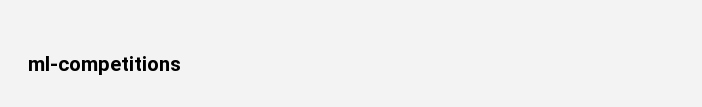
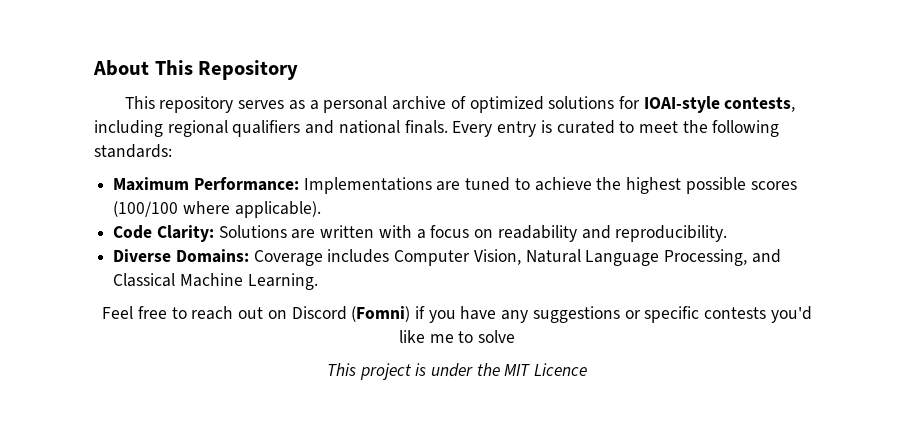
- ml-competitions
+ About This Repository
+ This repository serves as a personal archive of optimized solutions for IOAI-style contests, including regional qualifiers and national finals. Every entry is curated to meet the following standards:
+ Maximum Performance: Implementations are tuned to achieve the highest possible scores (100/100 where applicable).
+ Code Clarity: Solutions are written with a focus on readability and reproducibility.
+ Diverse Domains: Coverage includes Computer Vision, Natural Language Processing, and Classical Machine Learning.
+ Feel free to reach out on Discord (Fomni) if you have any suggestions or specific contests you'd like me to solve
+ This project is under the MIT Licence

